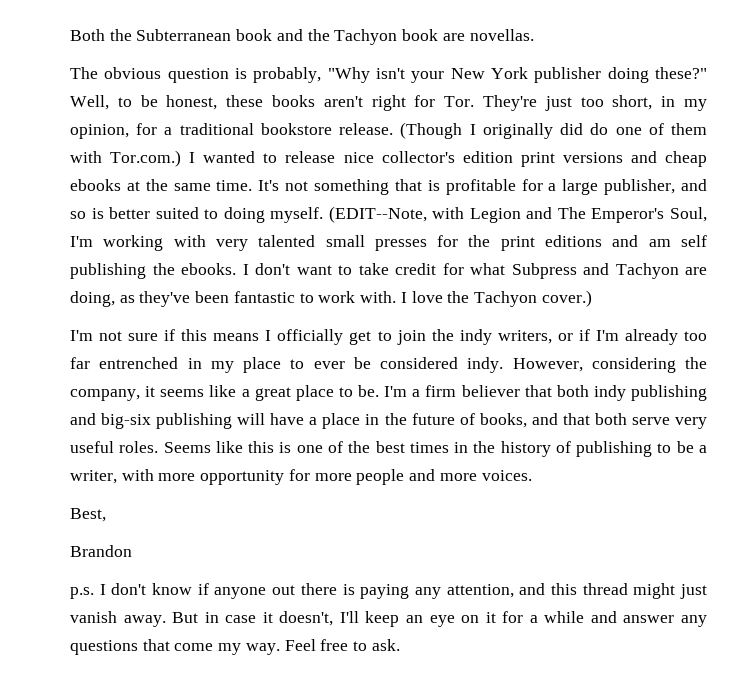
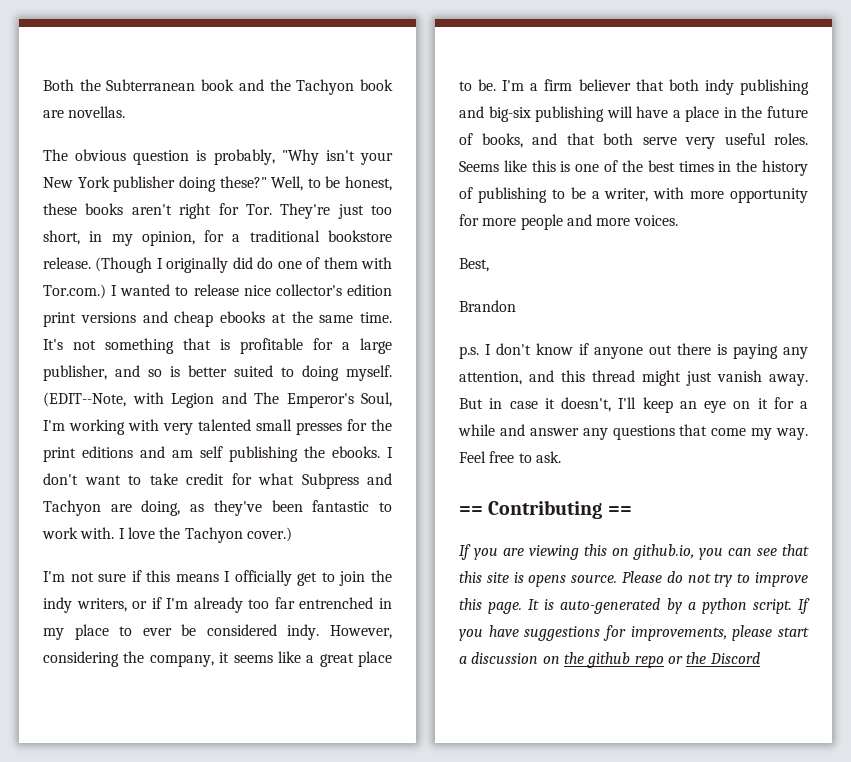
+ == Contributing ==
+ If you are viewing this on github.io, you can see that this site is opens source. Please do not try to improve this page. It is auto-generated by a python script. If you have suggestions for improvements, please start a discussion on the github repo or the Discord

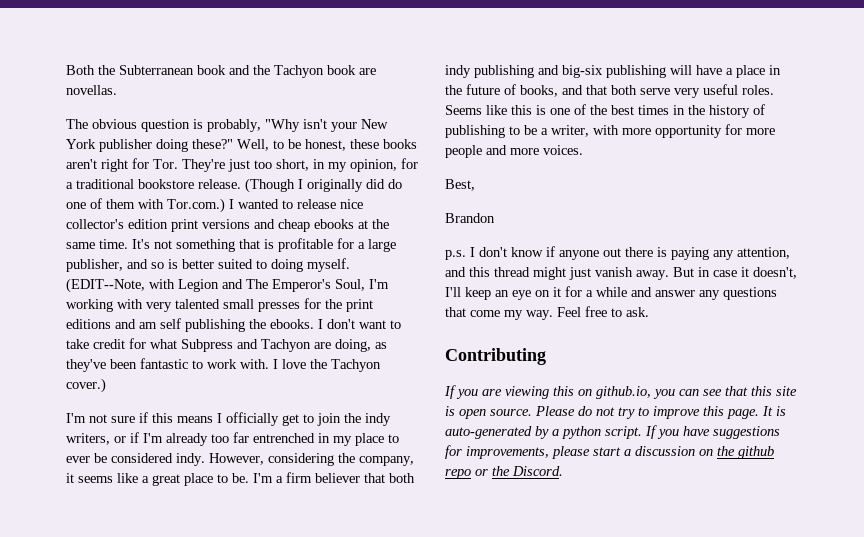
- == Contributing ==
+ Contributing
- If you are viewing this on github.io, you can see that this site is opens source.
+ If you are viewing this on github.io, you can see that this site is open source.
- If you have suggestions for improvements, please start a discussion on the github repo or the Discord
+ If you have suggestions for improvements, please start a discussion on the github repo or the Discord.

